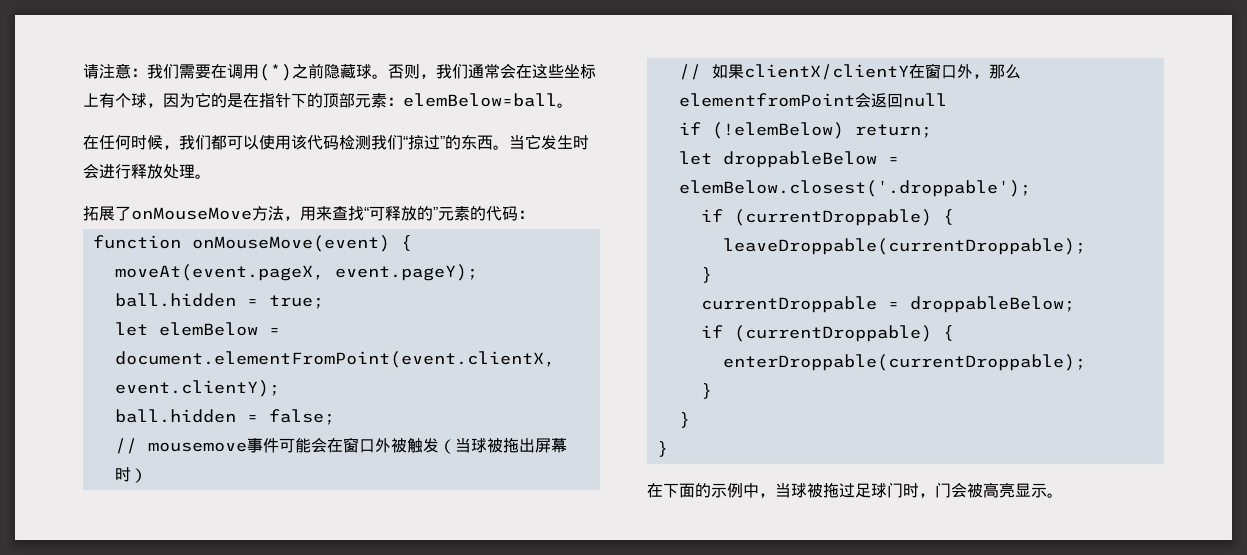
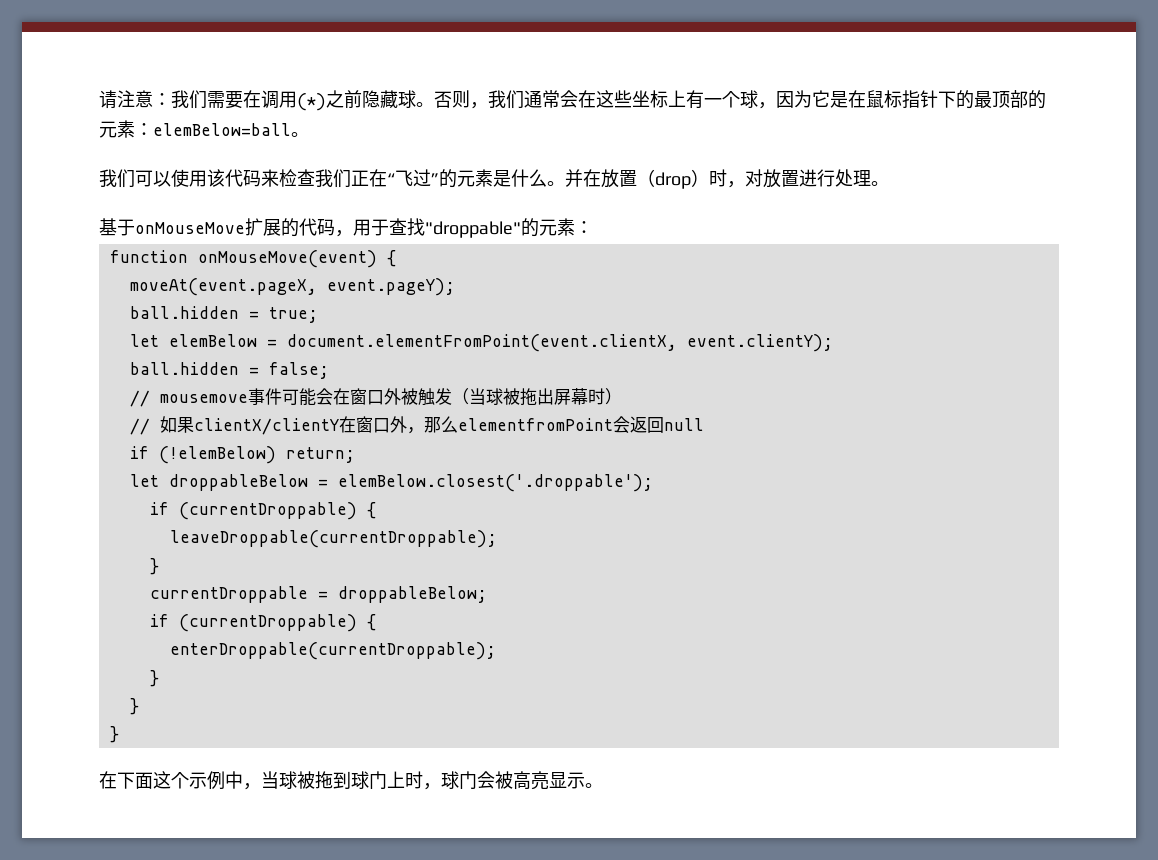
- 否则，我们通常会在这些坐标上有个球，因为它的是在指针下的顶部元素：elemBelow=ball。
- 在任何时候，我们都可以使用该代码检测我们“掠过”的东西。当它发生时会进行释放处理。
- 拓展了onMouseMove方法，用来查找“可释放的”元素的代码：
+ 否则，我们通常会在这些坐标上有一个球，因为它是在鼠标指针下的最顶部的元素：elemBelow=ball。
+ 我们可以使用该代码来检查我们正在“飞过”的元素是什么。并在放置（drop）时，对放置进行处理。
+ 基于onMouseMove扩展的代码，用于查找"droppable"的元素：
- 在下面的示例中，当球被拖过足球门时，门会被高亮显示。
+ 在下面这个示例中，当球被拖到球门上时，球门会被高亮显示。

